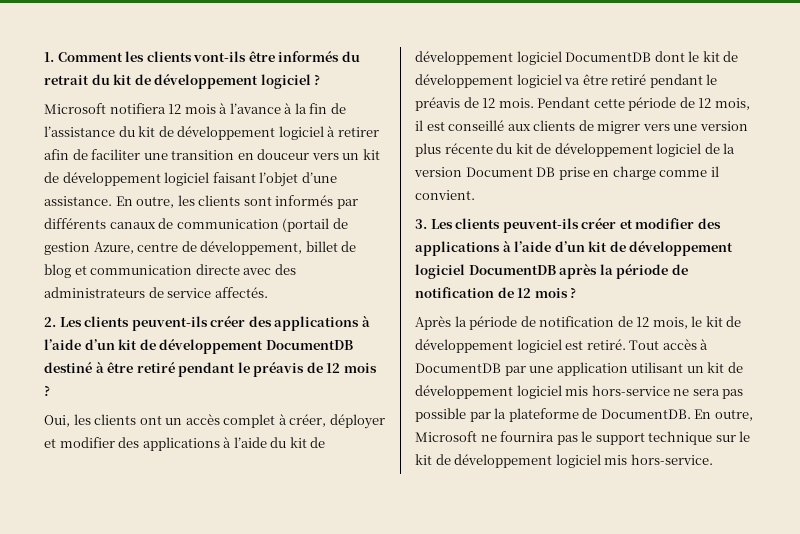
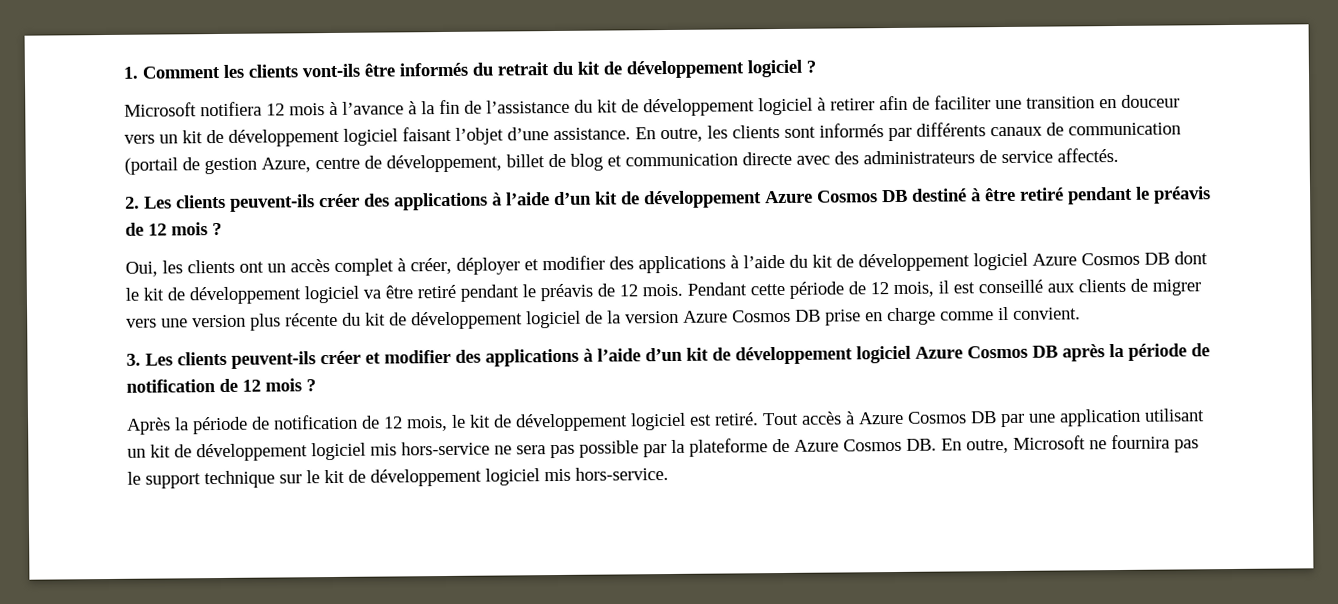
- 2. Les clients peuvent-ils créer des applications à l’aide d’un kit de développement DocumentDB destiné à être retiré pendant le préavis de 12 mois ?
+ 2. Les clients peuvent-ils créer des applications à l’aide d’un kit de développement Azure Cosmos DB destiné à être retiré pendant le préavis de 12 mois ?
- Oui, les clients ont un accès complet à créer, déployer et modifier des applications à l’aide du kit de développement logiciel DocumentDB dont le kit de développement logiciel va être retiré pendant le préavis de 12 mois.
+ Oui, les clients ont un accès complet à créer, déployer et modifier des applications à l’aide du kit de développement logiciel Azure Cosmos DB dont le kit de développement logiciel va être retiré pendant le préavis de 12 mois.
- Pendant cette période de 12 mois, il est conseillé aux clients de migrer vers une version plus récente du kit de développement logiciel de la version Document DB prise en charge comme il convient.
+ Pendant cette période de 12 mois, il est conseillé aux clients de migrer vers une version plus récente du kit de développement logiciel de la version Azure Cosmos DB prise en charge comme il convient.
- 3. Les clients peuvent-ils créer et modifier des applications à l’aide d’un kit de développement logiciel DocumentDB après la période de notification de 12 mois ?
+ 3. Les clients peuvent-ils créer et modifier des applications à l’aide d’un kit de développement logiciel Azure Cosmos DB après la période de notification de 12 mois ?
- Tout accès à DocumentDB par une application utilisant un kit de développement logiciel mis hors-service ne sera pas possible par la plateforme de DocumentDB. En outre, Microsoft ne fournira pas le support technique sur le kit de développement logiciel mis hors-service.
+ Tout accès à Azure Cosmos DB par une application utilisant un kit de développement logiciel mis hors-service ne sera pas possible par la plateforme de Azure Cosmos DB. En outre, Microsoft ne fournira pas le support technique sur le kit de développement logiciel mis hors-service.

